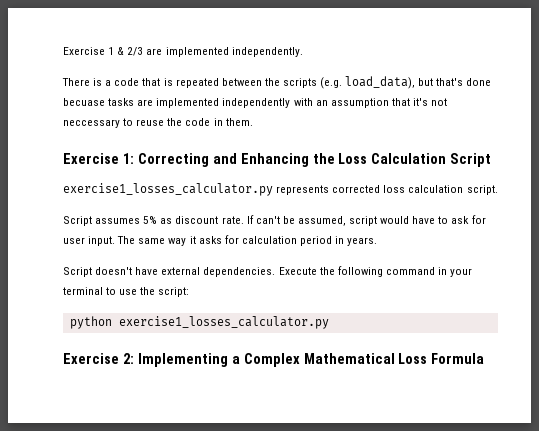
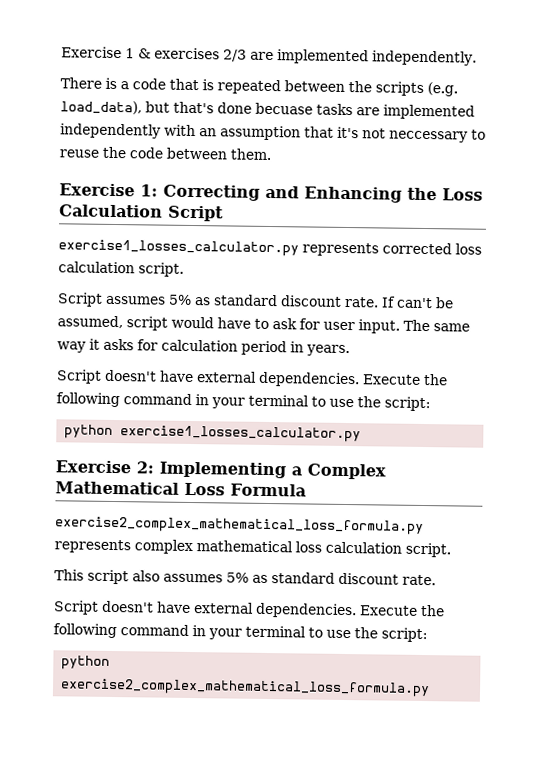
- Exercise 1 & 2/3 are implemented independently.
+ Exercise 1 & exercises 2/3 are implemented independently.
- There is a code that is repeated between the scripts (e.g. load_data), but that's done becuase tasks are implemented independently with an assumption that it's not neccessary to reuse the code in them.
+ There is a code that is repeated between the scripts (e.g. load_data), but that's done becuase tasks are implemented independently with an assumption that it's not neccessary to reuse the code between them.
- Script assumes 5% as discount rate.
+ Script assumes 5% as standard discount rate.
+ exercise2_complex_mathematical_loss_formula.py represents complex mathematical loss calculation script.
+ This script also assumes 5% as standard discount rate.
+ Script doesn't have external dependencies. Execute the following command in your terminal to use the script:
+ python exercise2_complex_mathematical_loss_formula.py

